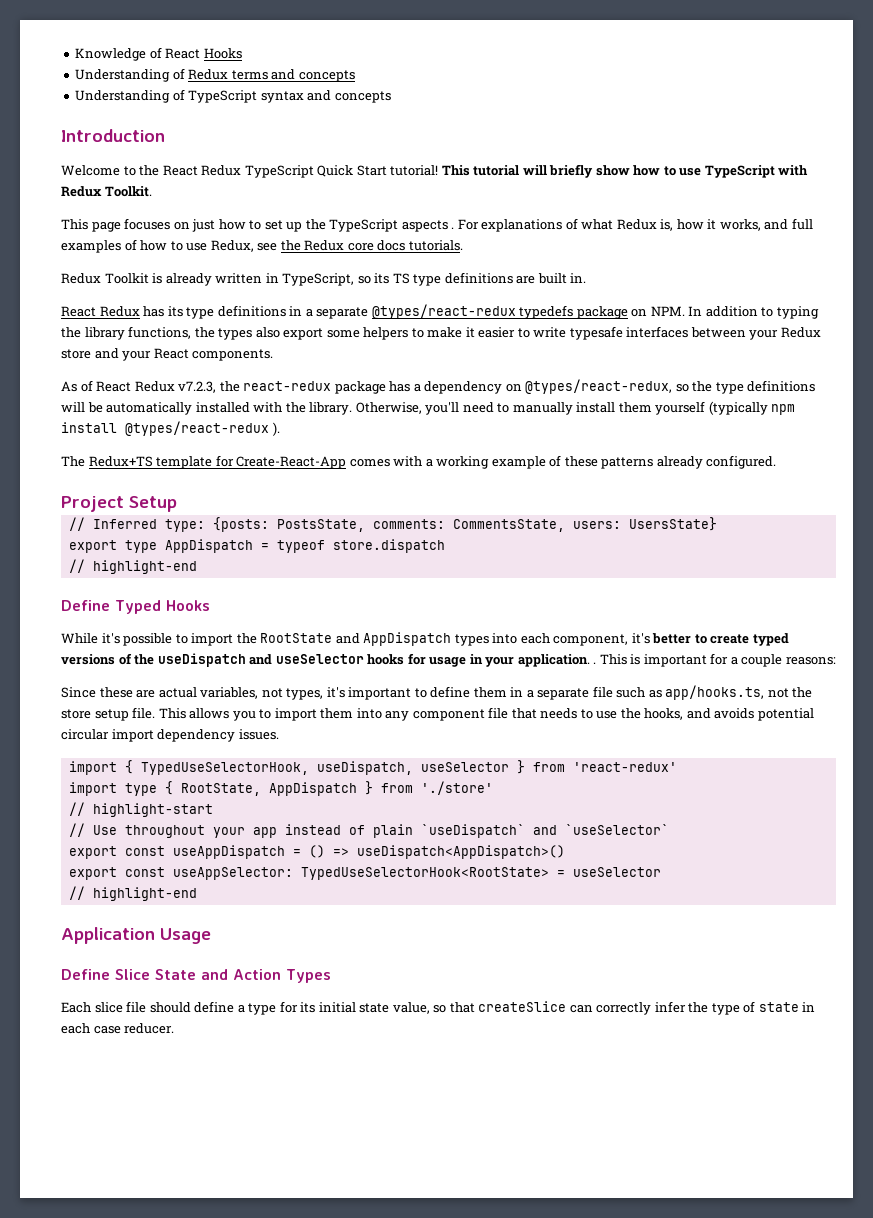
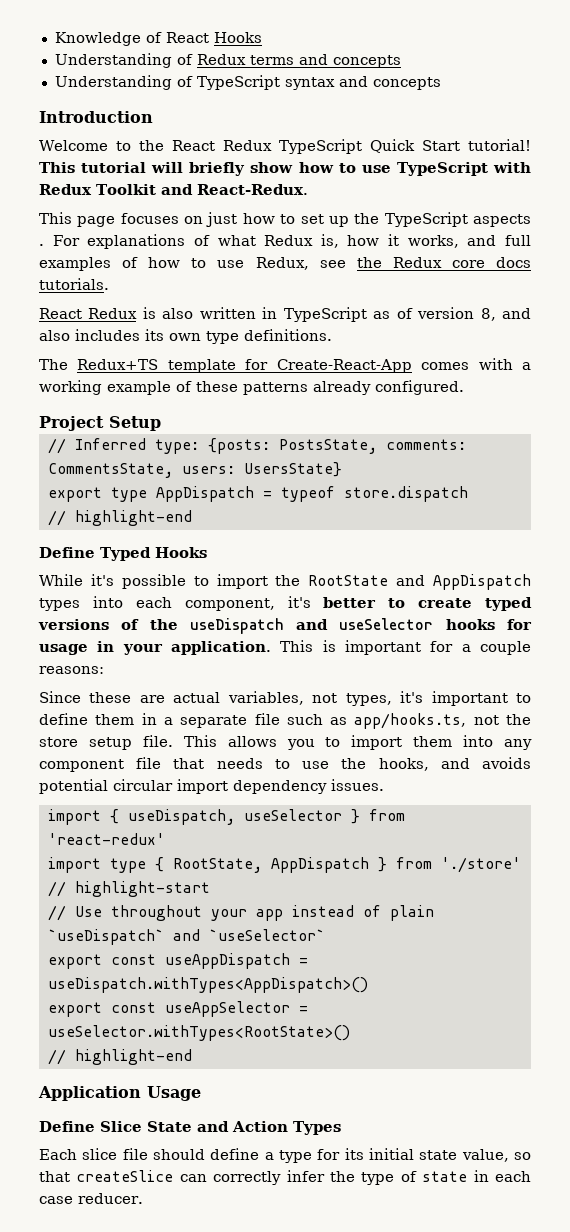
- This tutorial will briefly show how to use TypeScript with Redux Toolkit.
+ This tutorial will briefly show how to use TypeScript with Redux Toolkit and React-Redux.
- Redux Toolkit is already written in TypeScript, so its TS type definitions are built in.
- React Redux has its type definitions in a separate @types/react-redux typedefs package on NPM. In addition to typing the library functions, the types also export some helpers to make it easier to write typesafe interfaces between your Redux store and your React components.
- As of React Redux v7.2.3, the react-redux package has a dependency on @types/react-redux, so the type definitions will be automatically installed with the library. Otherwise, you'll need to manually install them yourself (typically npm install @types/react-redux ).
+ React Redux is also written in TypeScript as of version 8, and also includes its own type definitions.
- While it's possible to import the RootState and AppDispatch types into each component, it's better to create typed versions of the useDispatch and useSelector hooks for usage in your application. .
+ While it's possible to import the RootState and AppDispatch types into each component, it's better to create typed versions of the useDispatch and useSelector hooks for usage in your application.
- import { TypedUseSelectorHook, useDispatch, useSelector } from 'react-redux'
+ import { useDispatch, useSelector } from 'react-redux'
- export const useAppDispatch = () => useDispatch<AppDispatch>()
- export const useAppSelector: TypedUseSelectorHook<RootState> = useSelector
+ export const useAppDispatch = useDispatch.withTypes<AppDispatch>()
+ export const useAppSelector = useSelector.withTypes<RootState>()

